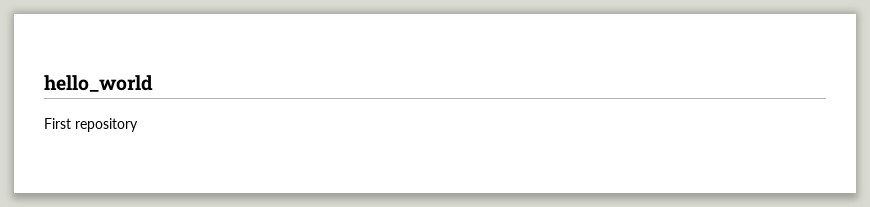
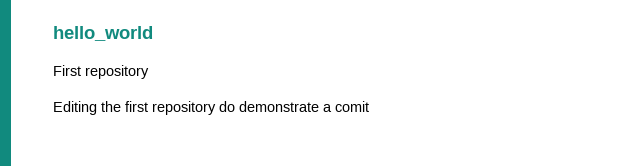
+ Editing the first repository do demonstrate a comit

